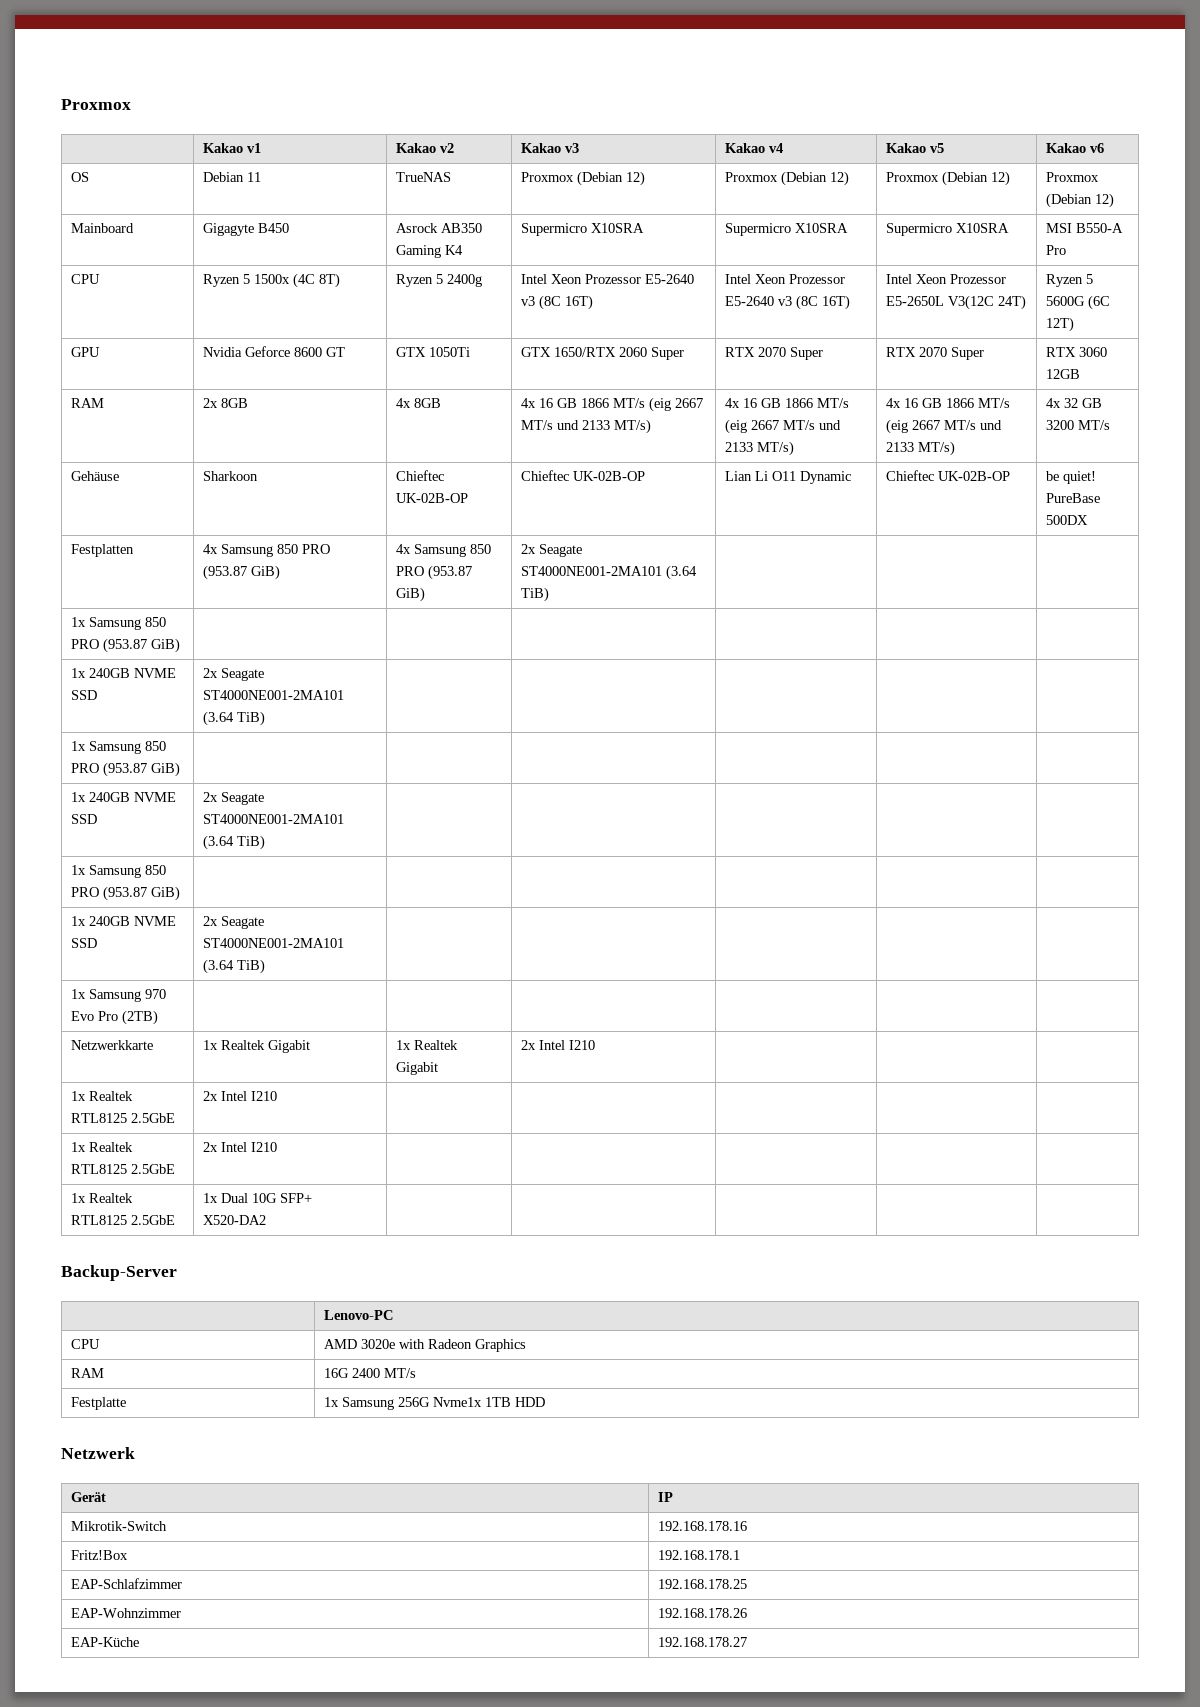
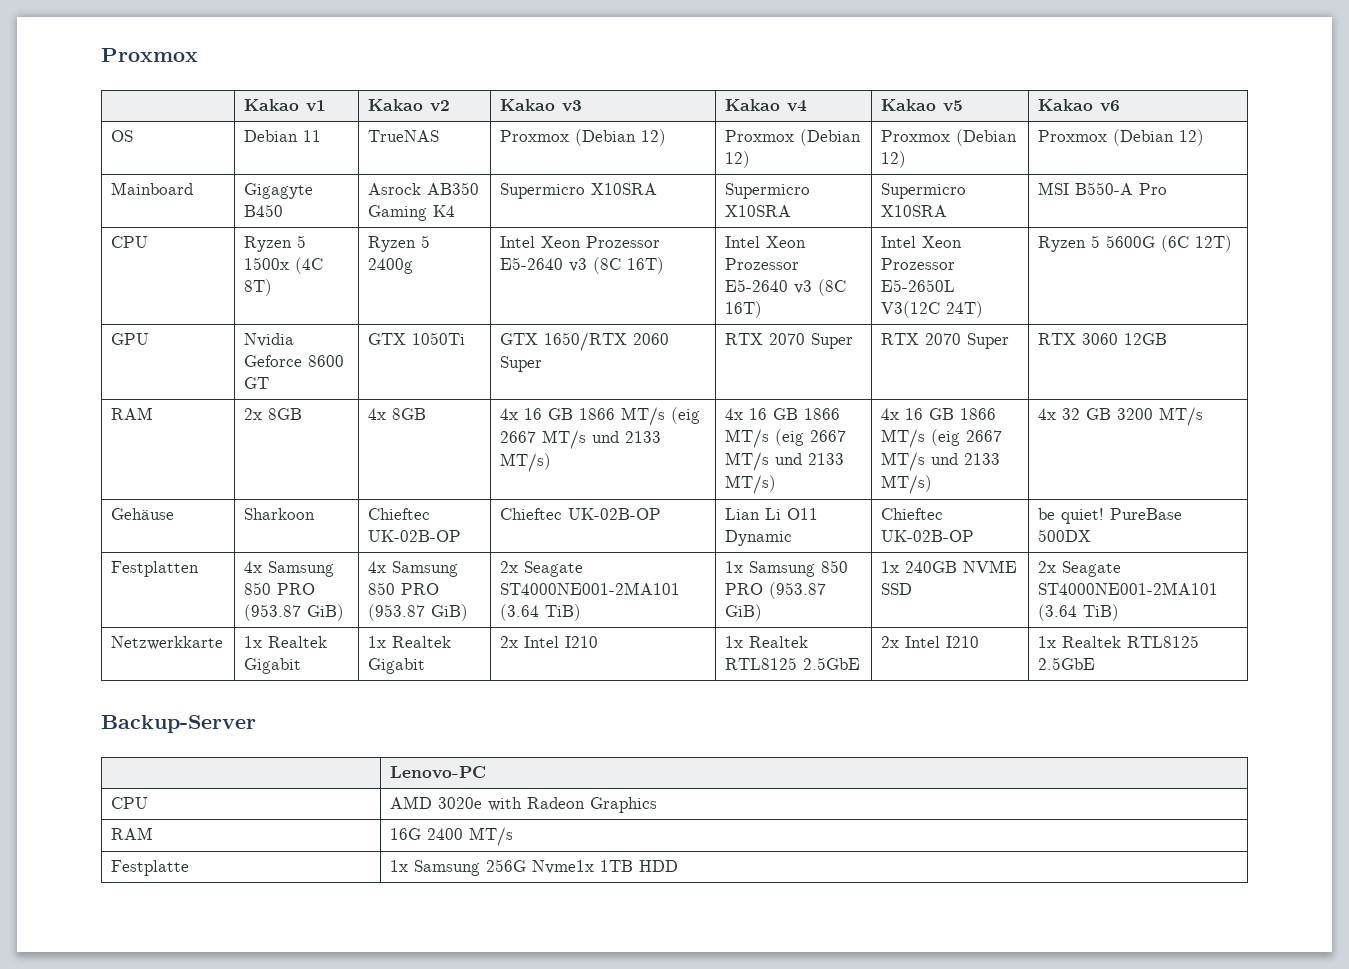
- Festplatten | 4x Samsung 850 PRO (953.87 GiB) | 4x Samsung 850 PRO (953.87 GiB) | 2x Seagate ST4000NE001-2MA101 (3.64 TiB) | | |
- 1x Samsung 850 PRO (953.87 GiB) | | | | | |
- 1x 240GB NVME SSD | 2x Seagate ST4000NE001-2MA101 (3.64 TiB) | | | | |
- 1x Samsung 850 PRO (953.87 GiB) | | | | | |
- 1x 240GB NVME SSD | 2x Seagate ST4000NE001-2MA101 (3.64 TiB) | | | | |
- 1x Samsung 850 PRO (953.87 GiB) | | | | | |
- 1x 240GB NVME SSD | 2x Seagate ST4000NE001-2MA101 (3.64 TiB) | | | | |
- 1x Samsung 970 Evo Pro (2TB) | | | | | |
+ Festplatten | 4x Samsung 850 PRO (953.87 GiB) | 4x Samsung 850 PRO (953.87 GiB) | 2x Seagate ST4000NE001-2MA101 (3.64 TiB) | 1x Samsung 850 PRO (953.87 GiB) | 1x 240GB NVME SSD | 2x Seagate ST4000NE001-2MA101 (3.64 TiB)
- Netzwerkkarte | 1x Realtek Gigabit | 1x Realtek Gigabit | 2x Intel I210 | | |
- 1x Realtek RTL8125 2.5GbE | 2x Intel I210 | | | | |
- 1x Realtek RTL8125 2.5GbE | 2x Intel I210 | | | | |
- 1x Realtek RTL8125 2.5GbE | 1x Dual 10G SFP+ X520-DA2 | | | | |
+ Netzwerkkarte | 1x Realtek Gigabit | 1x Realtek Gigabit | 2x Intel I210 | 1x Realtek RTL8125 2.5GbE | 2x Intel I210 | 1x Realtek RTL8125 2.5GbE
- Netzwerk
- Gerät | IP
- Mikrotik-Switch | 192.168.178.16
- Fritz!Box | 192.168.178.1
- EAP-Schlafzimmer | 192.168.178.25
- EAP-Wohnzimmer | 192.168.178.26
- EAP-Küche | 192.168.178.27

